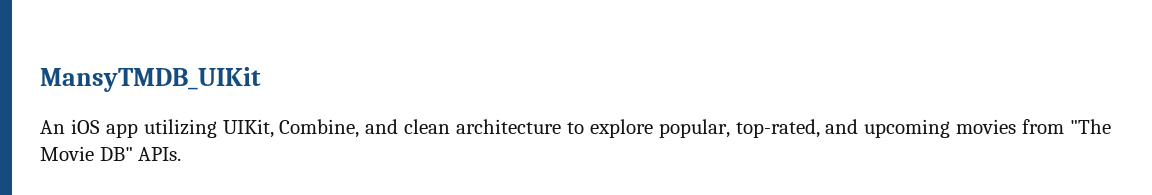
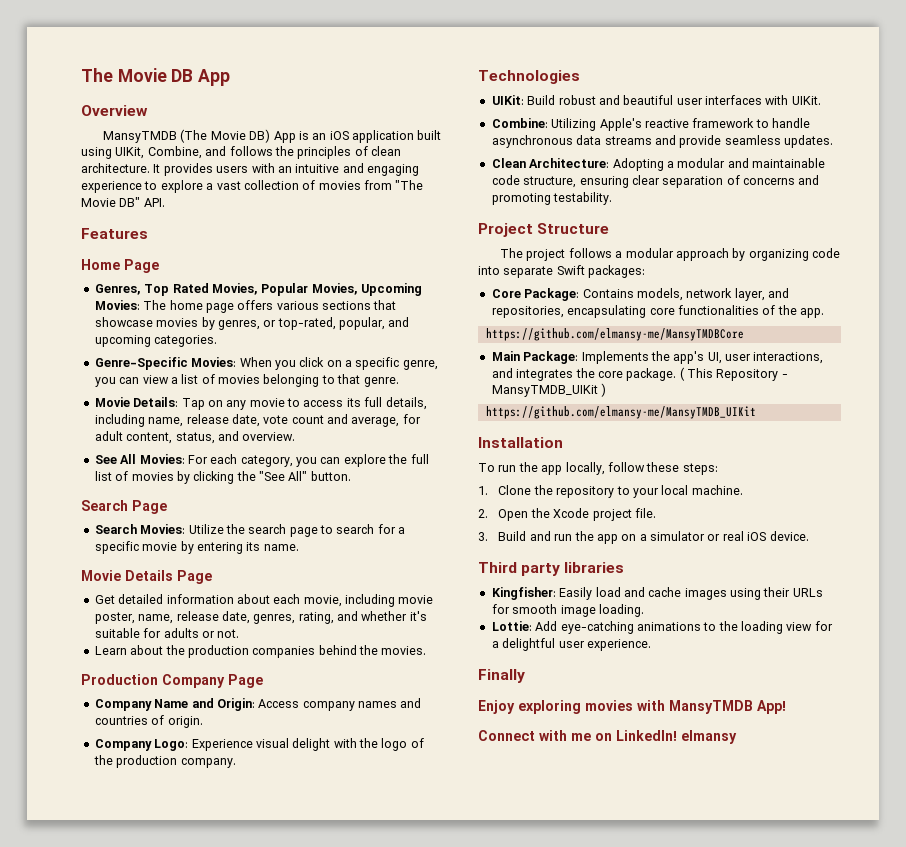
- MansyTMDB_UIKit
- An iOS app utilizing UIKit, Combine, and clean architecture to explore popular, top-rated, and upcoming movies from "The Movie DB" APIs.
+ The Movie DB App
+ Overview
+ MansyTMDB (The Movie DB) App is an iOS application built using UIKit, Combine, and follows the principles of clean architecture. It provides users with an intuitive and engaging experience to explore a vast collection of movies from "The Movie DB" API.
+ Features
+ Home Page
+ Genres, Top Rated Movies, Popular Movies, Upcoming Movies: The home page offers various sections that showcase movies by genres, or top-rated, popular, and upcoming categories.
+ Genre-Specific Movies: When you click on a specific genre, you can view a list of movies belonging to that genre.
+ Movie Details: Tap on any movie to access its full details, including name, release date, vote count and average, for adult content, status, and overview.
+ See All Movies: For each category, you can explore the full list of movies by clicking the "See All" button.
+ Search Page
+ Search Movies: Utilize the search page to search for a specific movie by entering its name.
+ Movie Details Page
+ Get detailed information about each movie, including movie poster, name, release date, genres, rating, and whether it's suitable for adults or not.
+ Learn about the production companies behind the movies.
+ Production Company Page
+ Company Name and Origin: Access company names and countries of origin.
+ Company Logo: Experience visual delight with the logo of the production company.
+ Technologies
+ UIKit: Build robust and beautiful user interfaces with UIKit.
+ Combine: Utilizing Apple's reactive framework to handle asynchronous data streams and provide seamless updates.
+ Clean Architecture: Adopting a modular and maintainable code structure, ensuring clear separation of concerns and promoting testability.
+ Project Structure
+ The project follows a modular approach by organizing code into separate Swift packages:
+ Core Package: Contains models, network layer, and repositories, encapsulating core functionalities of the app.
+ https://github.com/elmansy-me/MansyTMDBCore
+ Main Package: Implements the app's UI, user interactions, and integrates the core package. ( This Repository - MansyTMDB_UIKit )
+ https://github.com/elmansy-me/MansyTMDB_UIKit
+ Installation
+ To run the app locally, follow these steps:
+ 1. Clone the repository to your local machine.
+ 2. Open the Xcode project file.
+ 3. Build and run the app on a simulator or real iOS device.
+ Third party libraries
+ Kingfisher: Easily load and cache images using their URLs for smooth image loading.
+ Lottie: Add eye-catching animations to the loading view for a delightful user experience.
+ Finally
+ Enjoy exploring movies with MansyTMDB App!
+ Connect with me on LinkedIn! elmansy

